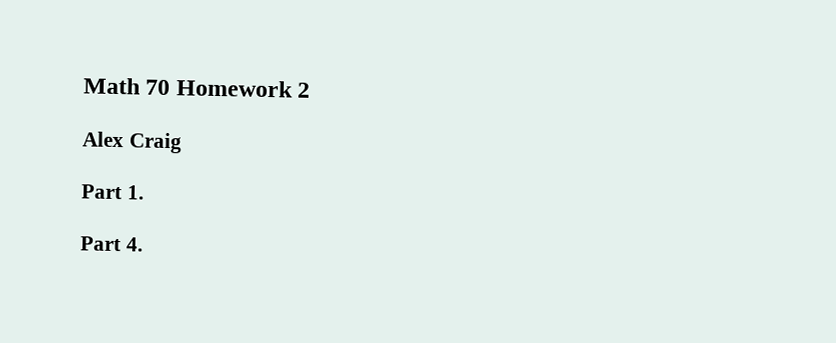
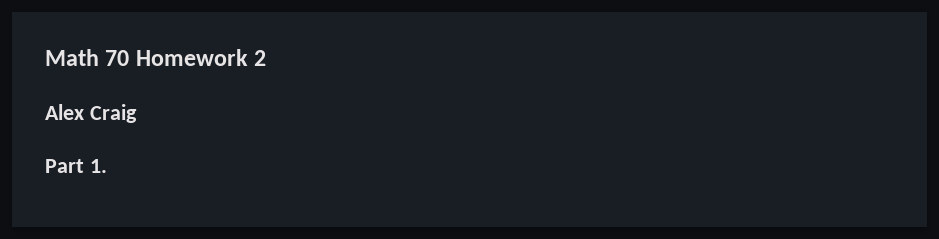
- Part 4.

